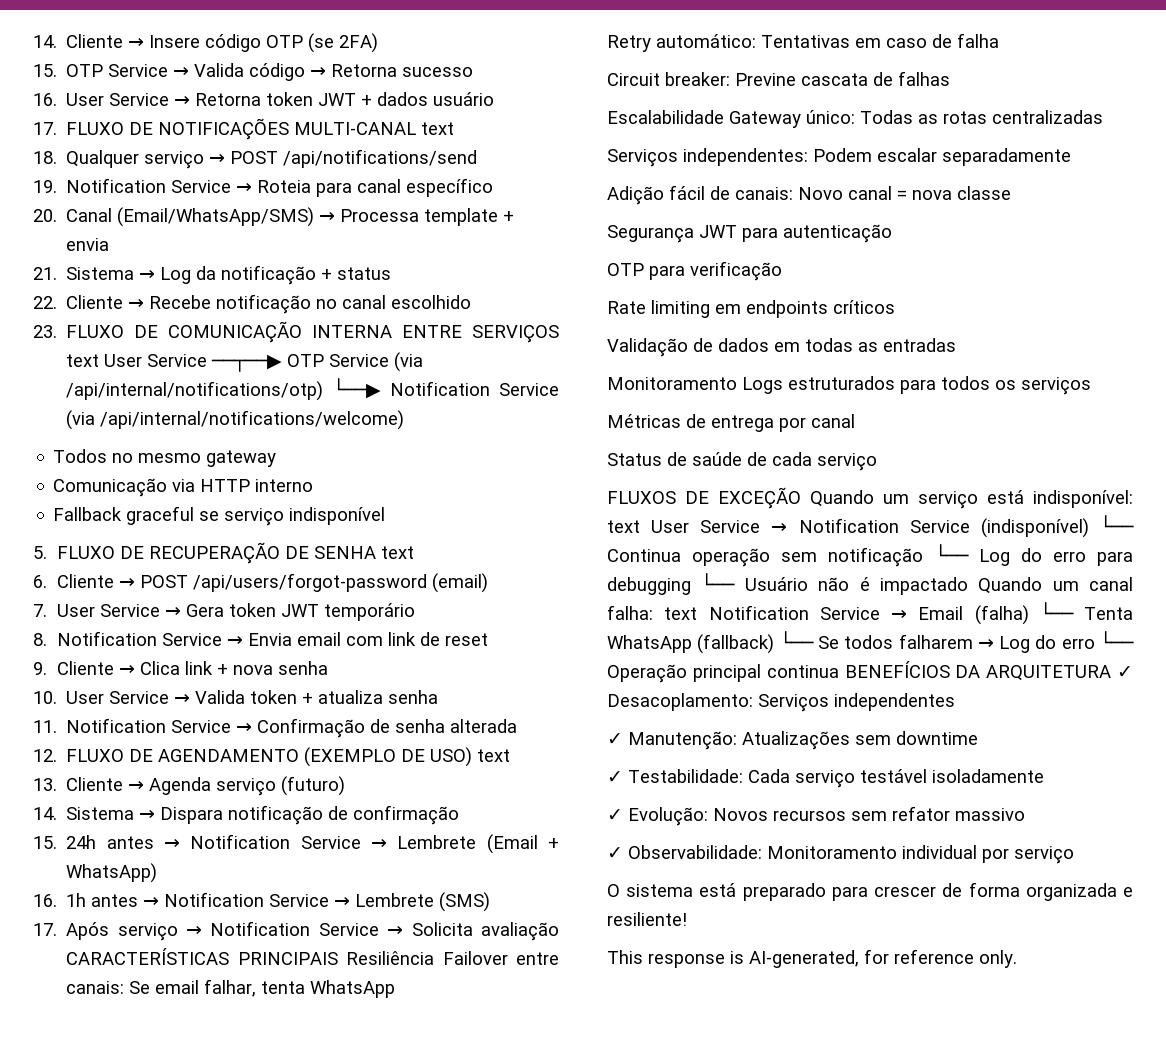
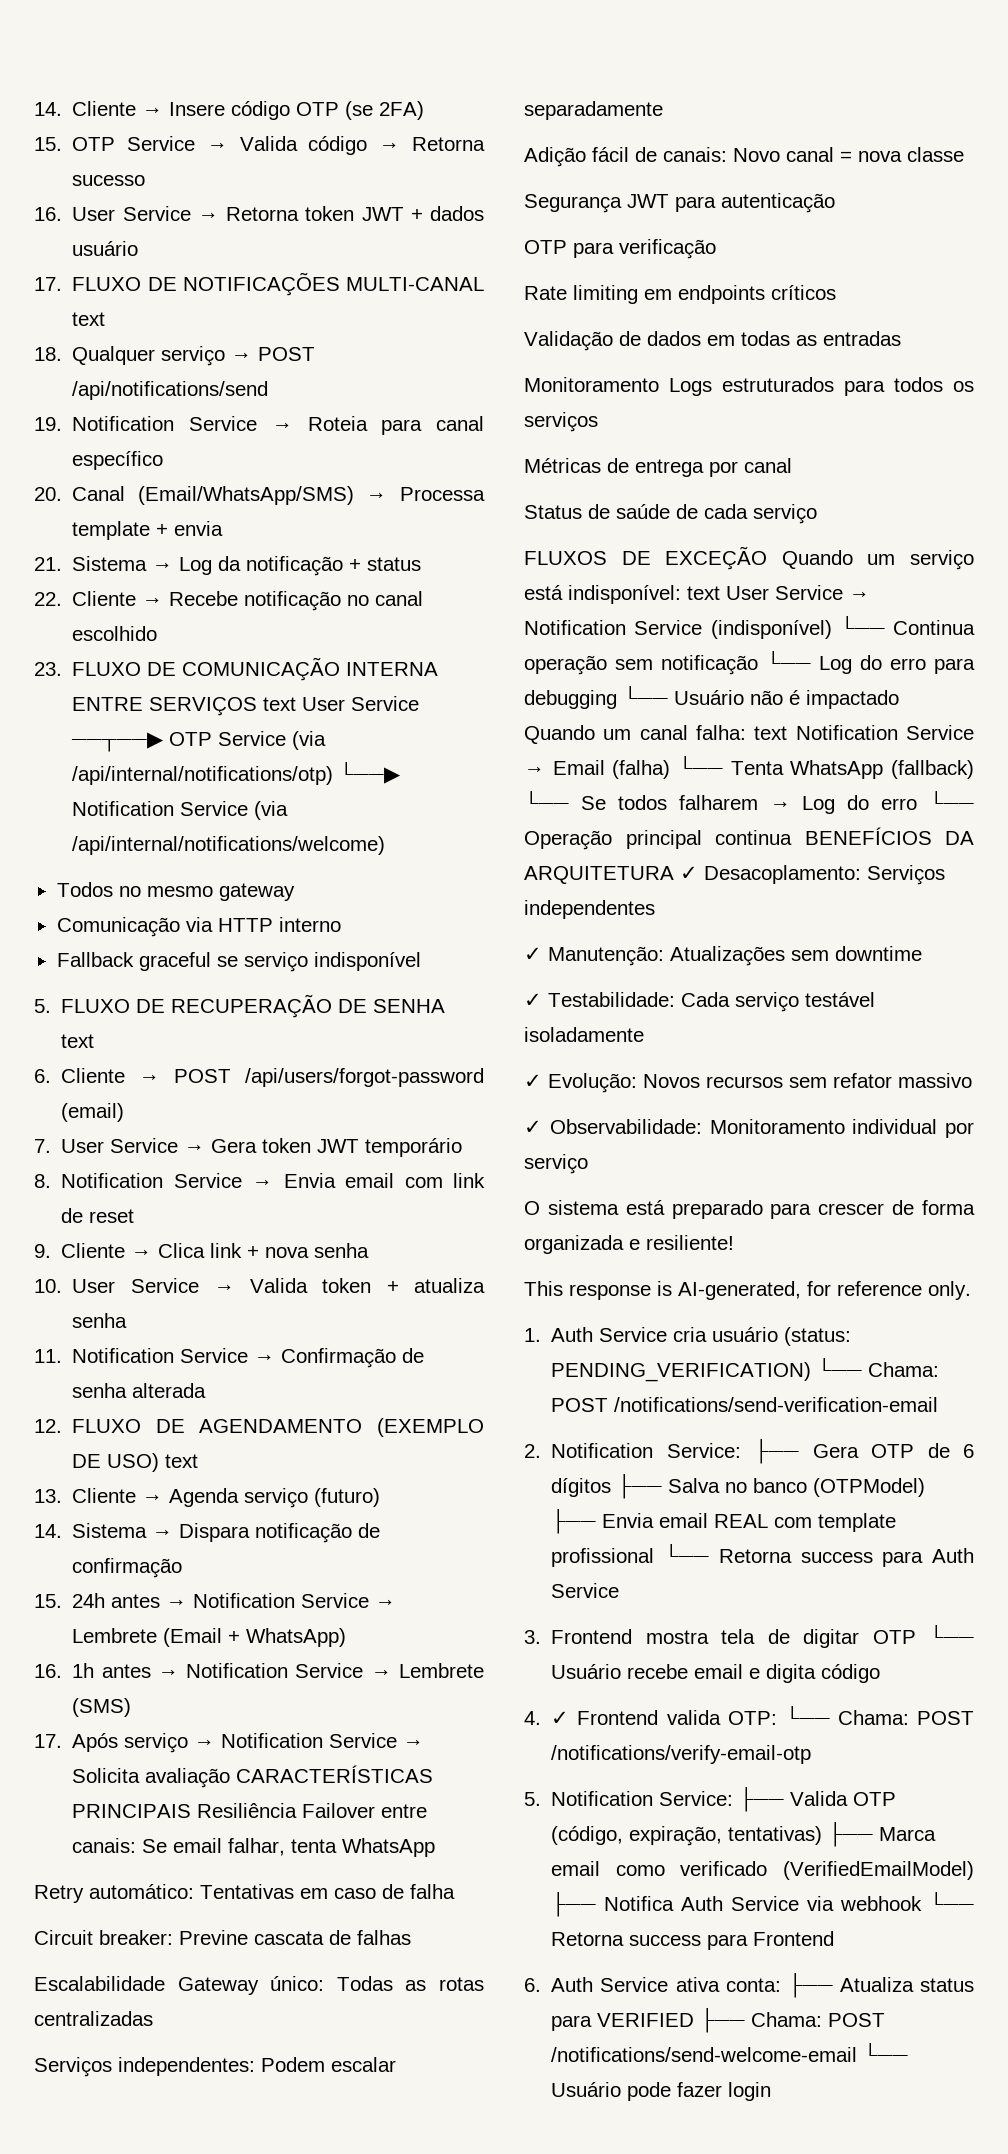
+ 1. Auth Service cria usuário (status: PENDING_VERIFICATION) └── Chama: POST /notifications/send-verification-email
+ 2. Notification Service: ├── Gera OTP de 6 dígitos ├── Salva no banco (OTPModel) ├── Envia email REAL com template profissional └── Retorna success para Auth Service
+ 3. Frontend mostra tela de digitar OTP └── Usuário recebe email e digita código
+ 4. ✓ Frontend valida OTP: └── Chama: POST /notifications/verify-email-otp
+ 5. Notification Service: ├── Valida OTP (código, expiração, tentativas) ├── Marca email como verificado (VerifiedEmailModel) ├── Notifica Auth Service via webhook └── Retorna success para Frontend
+ 6. Auth Service ativa conta: ├── Atualiza status para VERIFIED ├── Chama: POST /notifications/send-welcome-email └── Usuário pode fazer login

